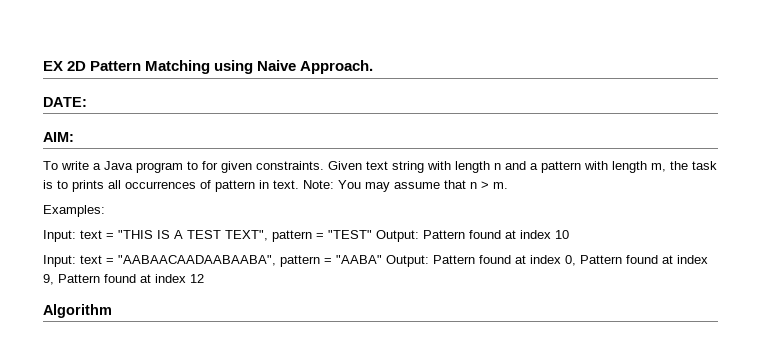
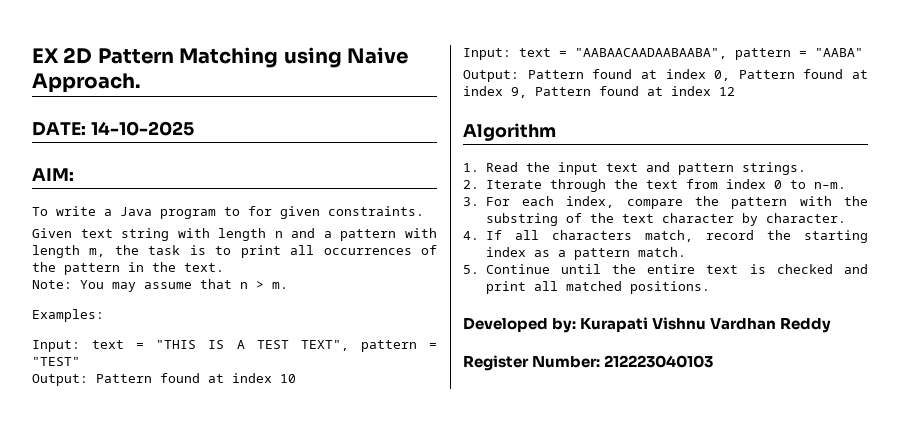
- DATE:
+ DATE: 14-10-2025
- To write a Java program to for given constraints. Given text string with length n and a pattern with length m, the task is to prints all occurrences of pattern in text. Note: You may assume that n > m.
+ To write a Java program to for given constraints.
+ Given text string with length n and a pattern with length m, the task is to print all occurrences of the pattern in the text.
+ Note: You may assume that n > m.
- Input: text = "THIS IS A TEST TEXT", pattern = "TEST" Output: Pattern found at index 10
+ Input: text = "THIS IS A TEST TEXT", pattern = "TEST"
+ Output: Pattern found at index 10
- Input: text = "AABAACAADAABAABA", pattern = "AABA" Output: Pattern found at index 0, Pattern found at index 9, Pattern found at index 12
+ Input: text = "AABAACAADAABAABA", pattern = "AABA"
+ Output: Pattern found at index 0, Pattern found at index 9, Pattern found at index 12
+ 1. Read the input text and pattern strings.
+ 2. Iterate through the text from index 0 to n–m.
+ 3. For each index, compare the pattern with the substring of the text character by character.
+ 4. If all characters match, record the starting index as a pattern match.
+ 5. Continue until the entire text is checked and print all matched positions.
+ Developed by: Kurapati Vishnu Vardhan Reddy
+ Register Number: 212223040103

